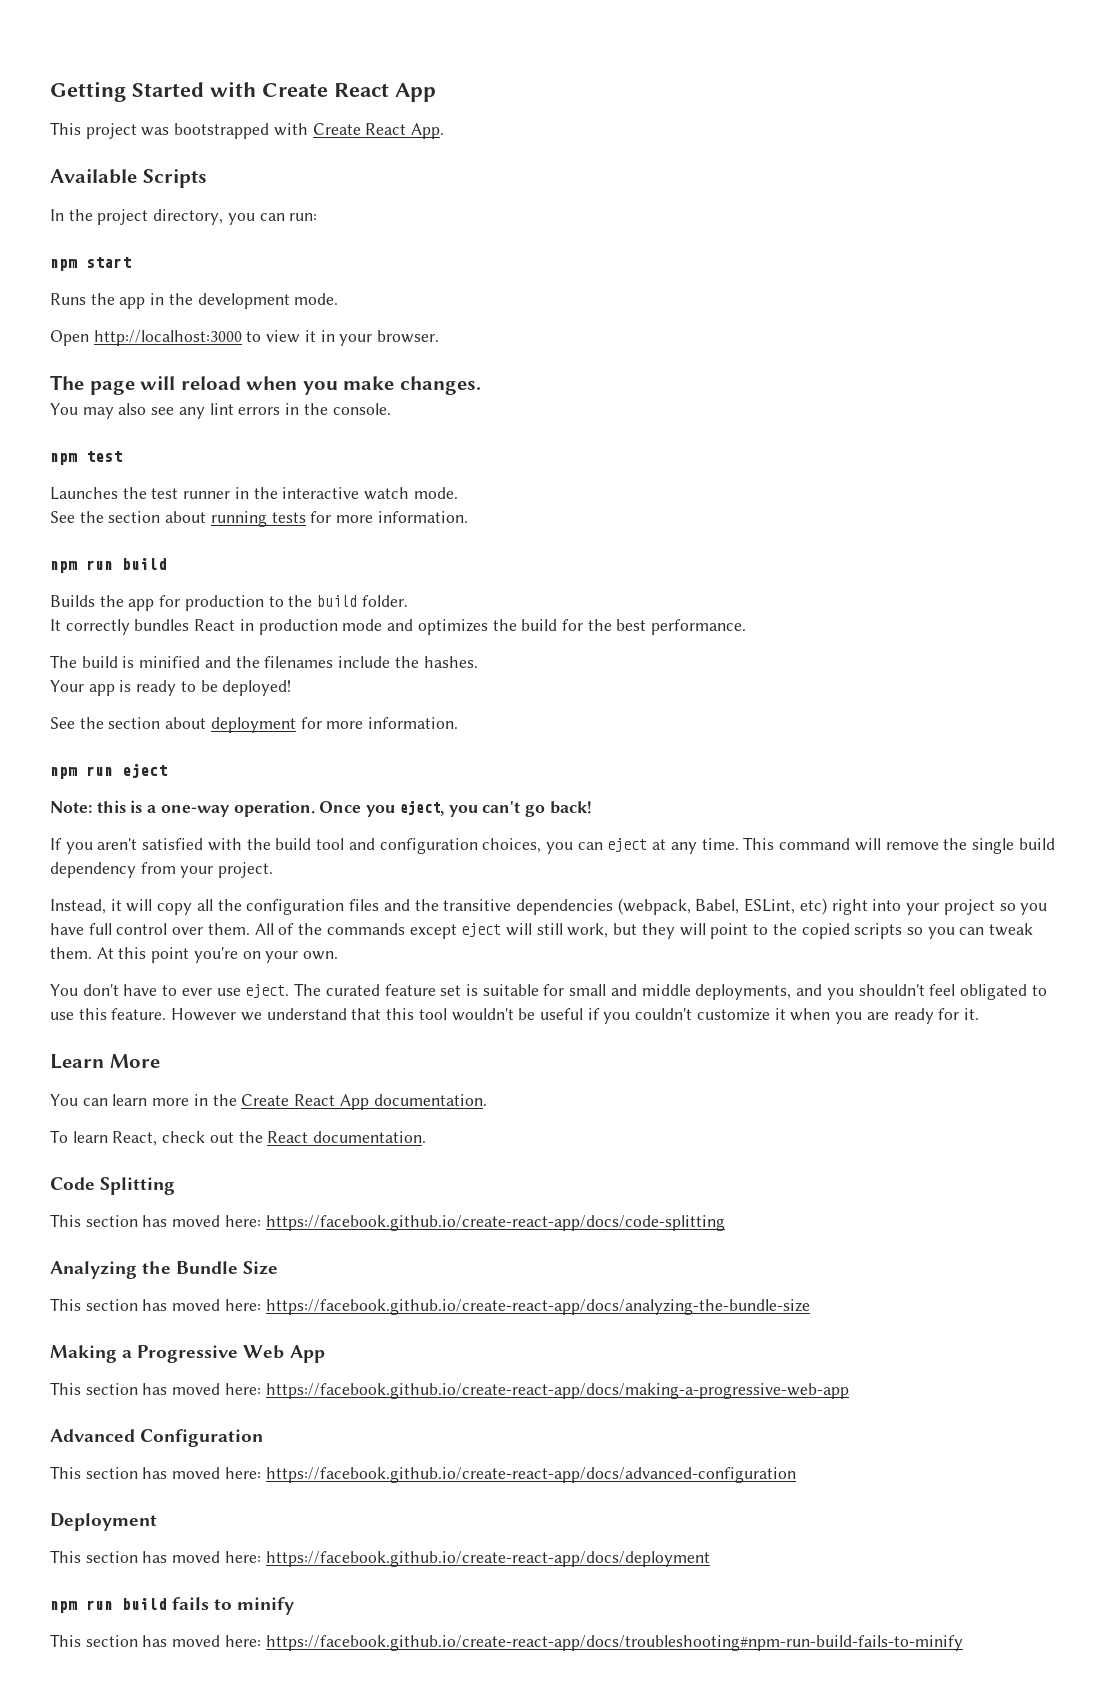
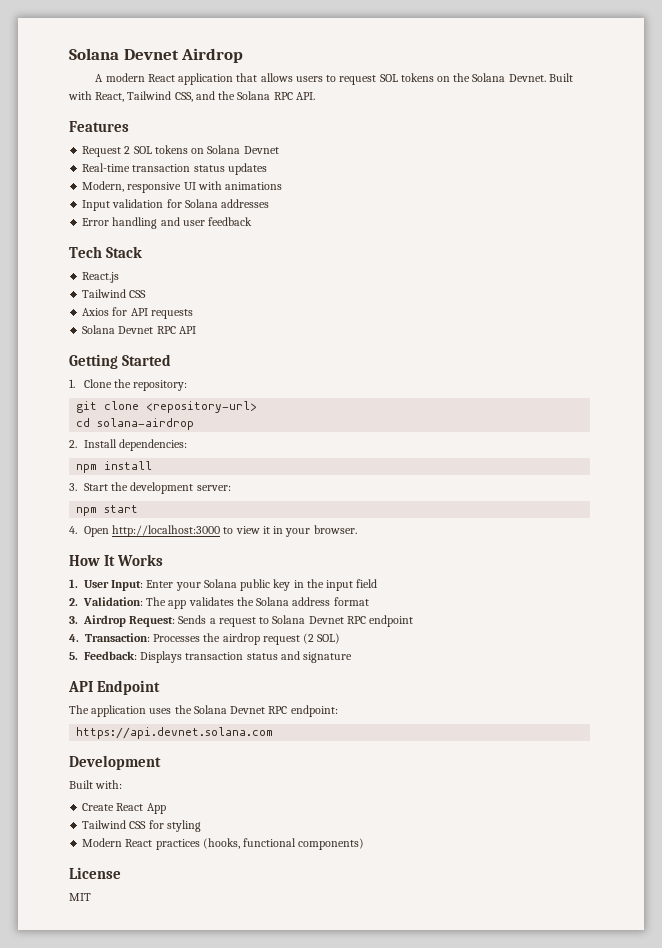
- Getting Started with Create React App
- This project was bootstrapped with Create React App.
- Available Scripts
- In the project directory, you can run:
+ Solana Devnet Airdrop
+ A modern React application that allows users to request SOL tokens on the Solana Devnet. Built with React, Tailwind CSS, and the Solana RPC API.
+ Features
+ Request 2 SOL tokens on Solana Devnet
+ Real-time transaction status updates
+ Modern, responsive UI with animations
+ Input validation for Solana addresses
+ Error handling and user feedback
+ Tech Stack
+ React.js
+ Tailwind CSS
+ Axios for API requests
+ Solana Devnet RPC API
+ Getting Started
+ 1. Clone the repository:
+ git clone <repository-url>
+ cd solana-airdrop
+ 2. Install dependencies:
+ npm install
+ 3. Start the development server:
  npm start
- Runs the app in the development mode.
- Open http://localhost:3000 to view it in your browser.
+ 4. Open http://localhost:3000 to view it in your browser.
- The page will reload when you make changes.
- You may also see any lint errors in the console.
- npm test
- Launches the test runner in the interactive watch mode.
- See the section about running tests for more information.
- npm run build
- Builds the app for production to the build folder.
- It correctly bundles React in production mode and optimizes the build for the best performance.
- The build is minified and the filenames include the hashes.
- Your app is ready to be deployed!
- See the section about deployment for more information.
- npm run eject
- Note: this is a one-way operation. Once you eject, you can't go back!
- If you aren't satisfied with the build tool and configuration choices, you can eject at any time. This command will remove the single build dependency from your project.
- Instead, it will copy all the configuration files and the transitive dependencies (webpack, Babel, ESLint, etc) right into your project so you have full control over them. All of the commands except eject will still work, but they will point to the copied scripts so you can tweak them. At this point you're on your own.
- You don't have to ever use eject. The curated feature set is suitable for small and middle deployments, and you shouldn't feel obligated to use this feature. However we understand that this tool wouldn't be useful if you couldn't customize it when you are ready for it.
- Learn More
- You can learn more in the Create React App documentation.
- To learn React, check out the React documentation.
- Code Splitting
- This section has moved here: https://facebook.github.io/create-react-app/docs/code-splitting
- Analyzing the Bundle Size
- This section has moved here: https://facebook.github.io/create-react-app/docs/analyzing-the-bundle-size
- Making a Progressive Web App
- This section has moved here: https://facebook.github.io/create-react-app/docs/making-a-progressive-web-app
- Advanced Configuration
- This section has moved here: https://facebook.github.io/create-react-app/docs/advanced-configuration
- Deployment
- This section has moved here: https://facebook.github.io/create-react-app/docs/deployment
- npm run build fails to minify
- This section has moved here: https://facebook.github.io/create-react-app/docs/troubleshooting#npm-run-build-fails-to-minify
+ How It Works
+ 1. User Input: Enter your Solana public key in the input field
+ 2. Validation: The app validates the Solana address format
+ 3. Airdrop Request: Sends a request to Solana Devnet RPC endpoint
+ 4. Transaction: Processes the airdrop request (2 SOL)
+ 5. Feedback: Displays transaction status and signature
+ API Endpoint
+ The application uses the Solana Devnet RPC endpoint:
+ https://api.devnet.solana.com
+ Development
+ Built with:
+ Create React App
+ Tailwind CSS for styling
+ Modern React practices (hooks, functional components)
+ License
+ MIT

